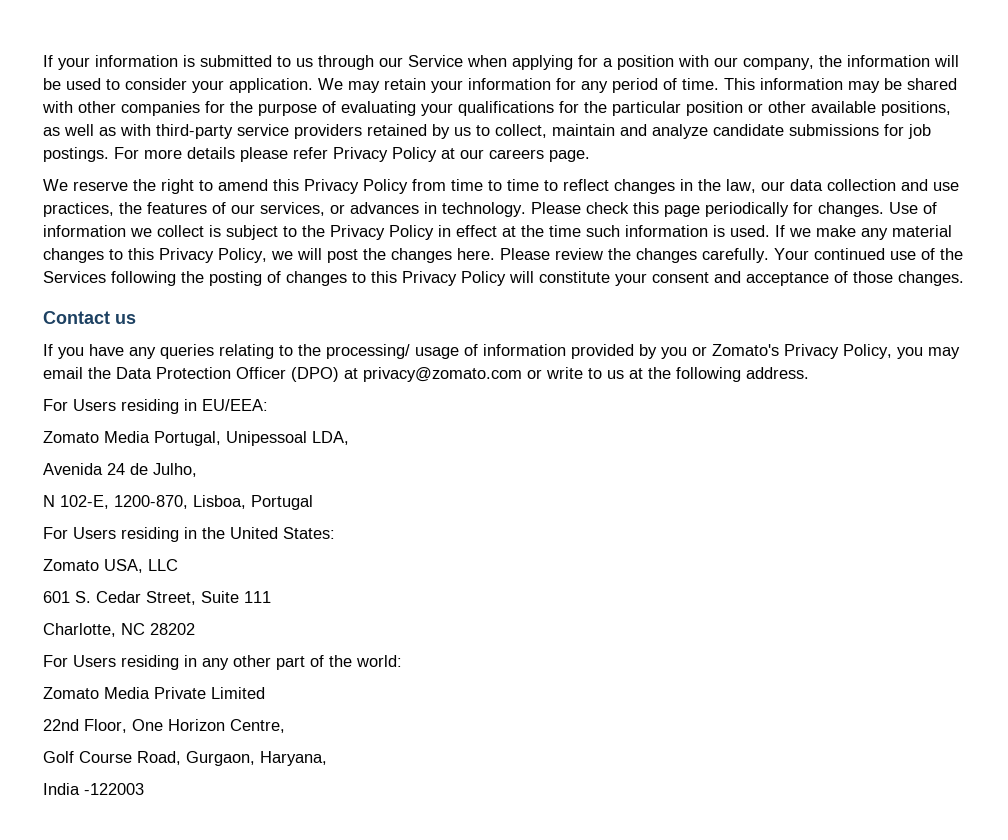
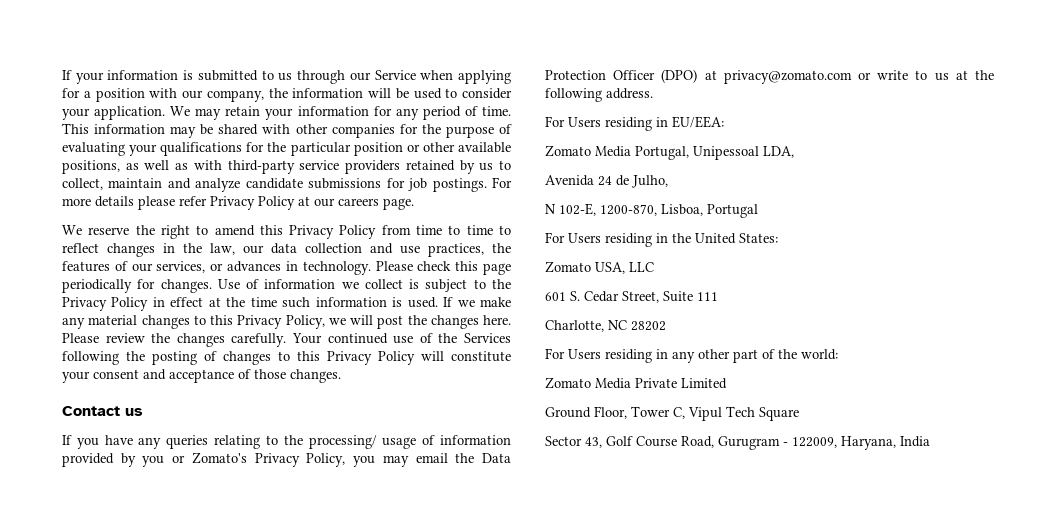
- 22nd Floor, One Horizon Centre,
- Golf Course Road, Gurgaon, Haryana,
- India -122003
+ Ground Floor, Tower C, Vipul Tech Square
+ Sector 43, Golf Course Road, Gurugram - 122009, Haryana, India

